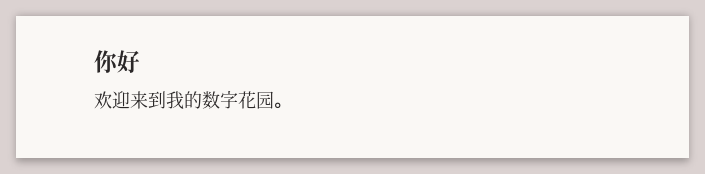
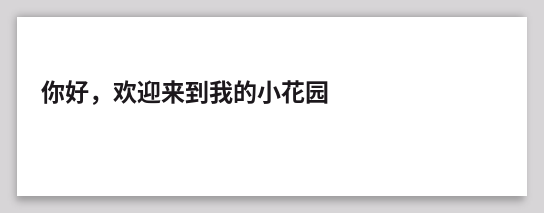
- 你好
- 欢迎来到我的数字花园。
+ 你好，欢迎来到我的小花园

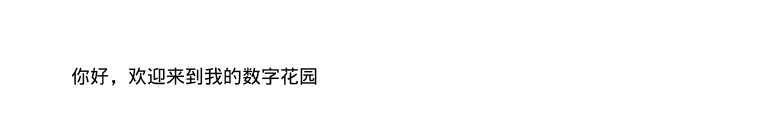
- 你好，欢迎来到我的小花园
+ 你好，欢迎来到我的数字花园

